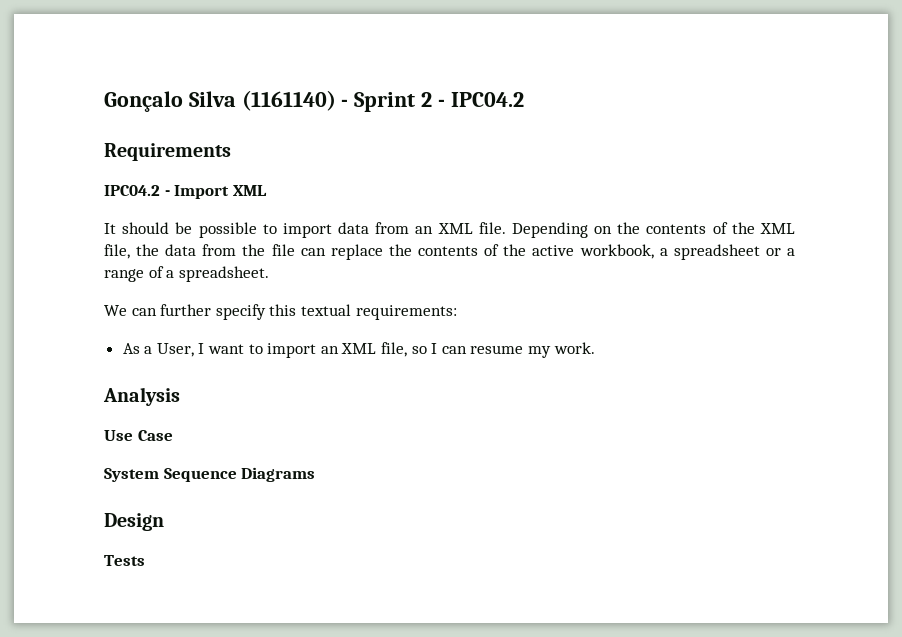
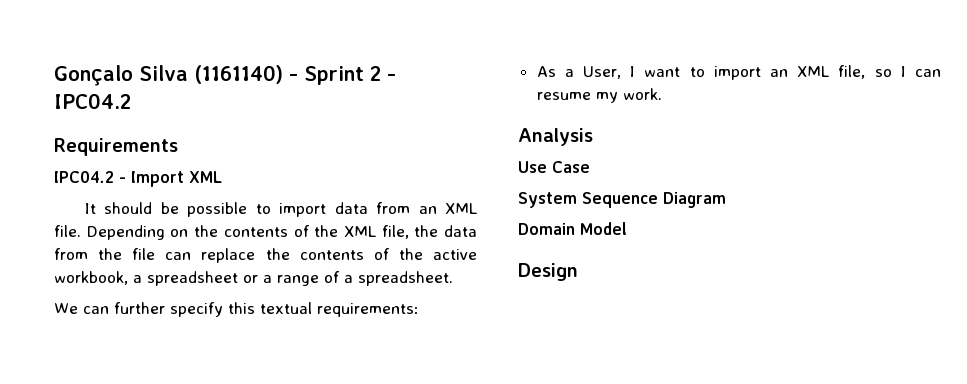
- System Sequence Diagrams
+ System Sequence Diagram
+ Domain Model
- Tests

